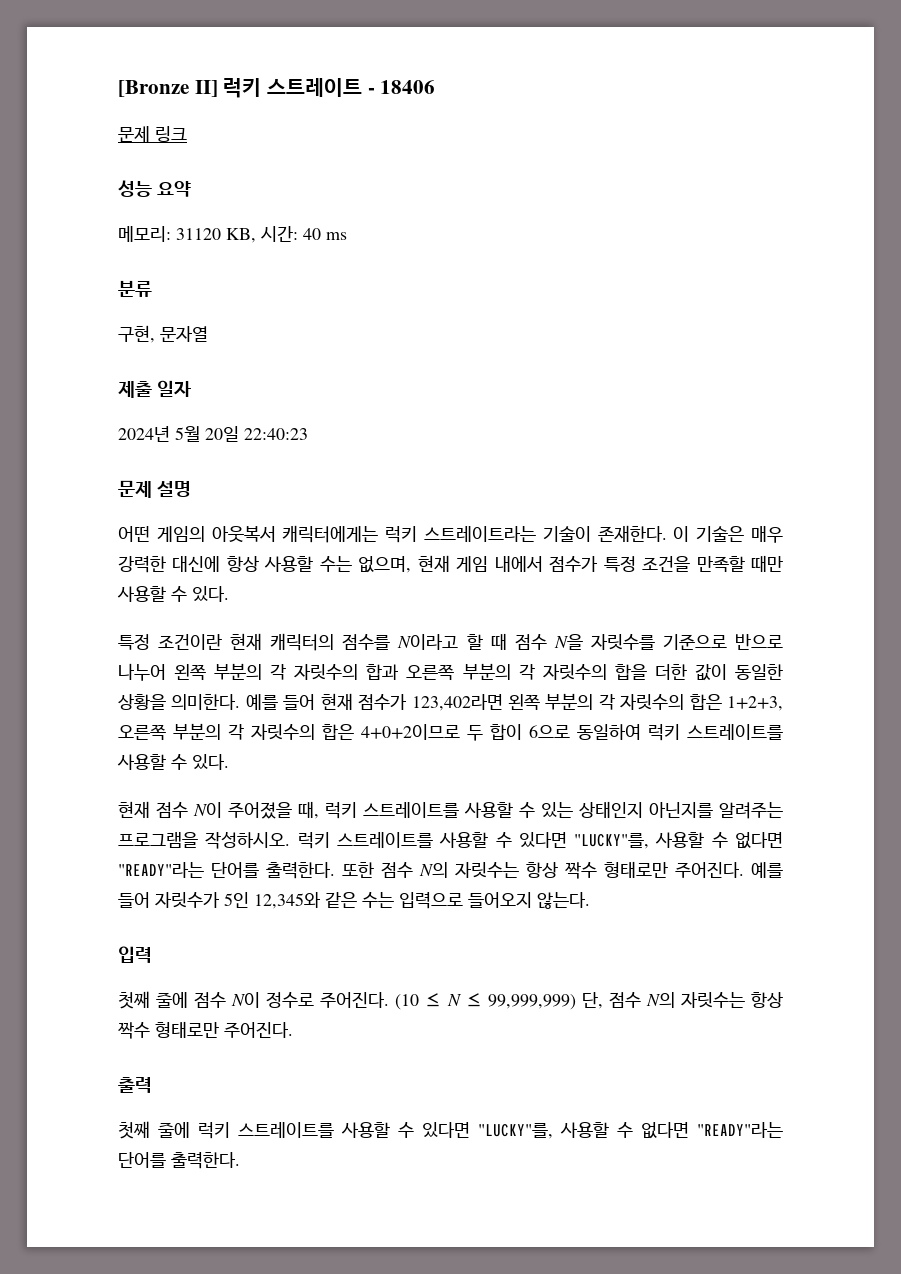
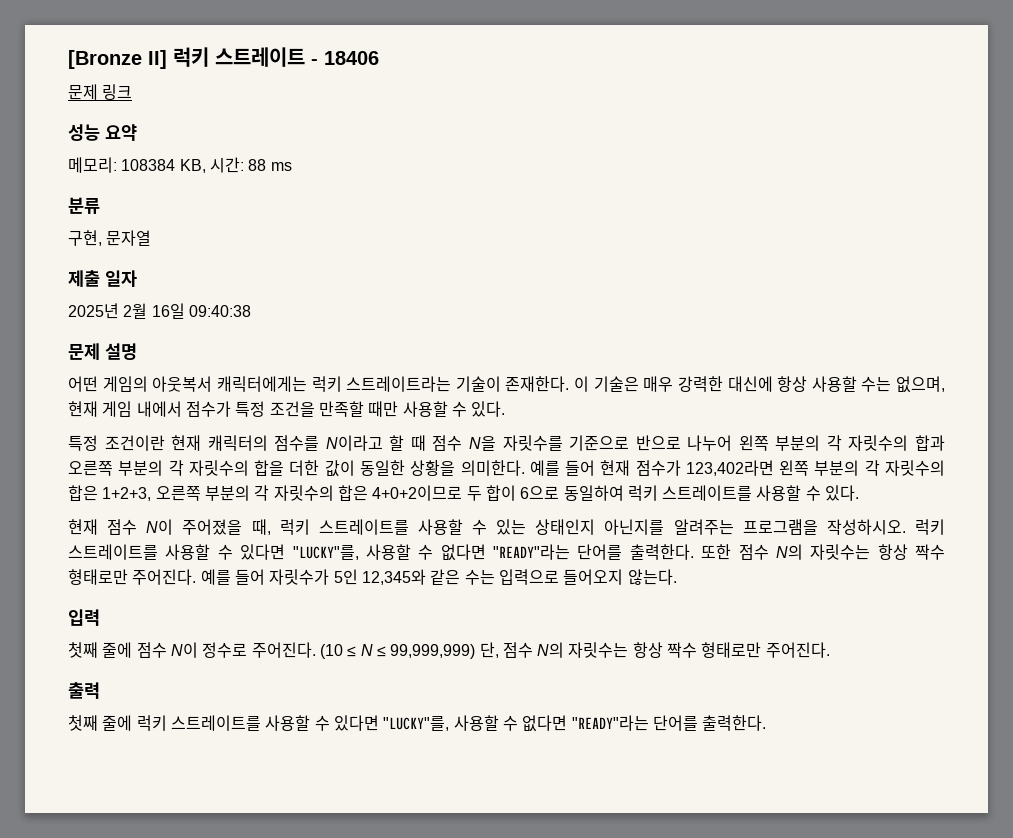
- 메모리: 31120 KB, 시간: 40 ms
+ 메모리: 108384 KB, 시간: 88 ms
- 2024년 5월 20일 22:40:23
+ 2025년 2월 16일 09:40:38

